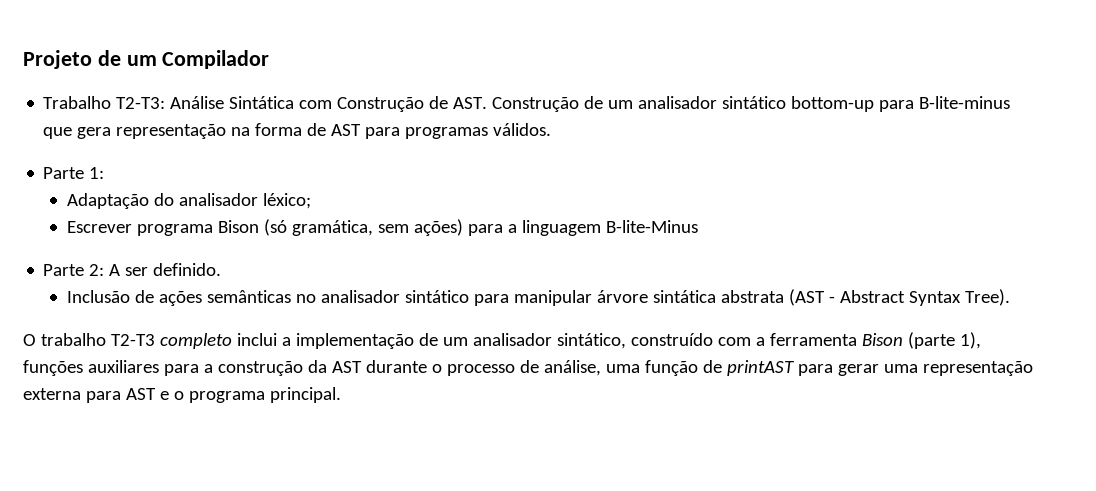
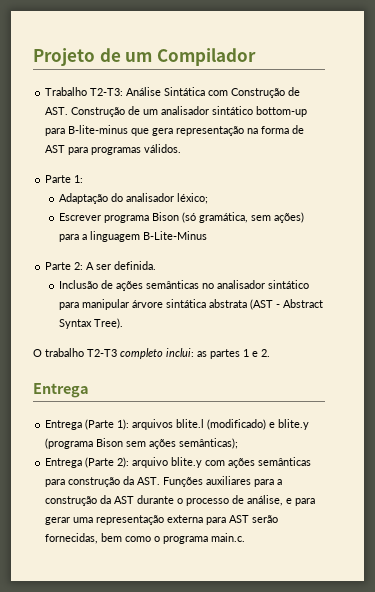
- Escrever programa Bison (só gramática, sem ações) para a linguagem B-lite-Minus
+ Escrever programa Bison (só gramática, sem ações) para a linguagem B-Lite-Minus
- Parte 2: A ser definido.
+ Parte 2: A ser definida.
- O trabalho T2-T3 completo inclui a implementação de um analisador sintático, construído com a ferramenta Bison (parte 1), funções auxiliares para a construção da AST durante o processo de análise, uma função de printAST para gerar uma representação externa para AST e o programa principal.
+ O trabalho T2-T3 completo inclui: as partes 1 e 2.
+ Entrega
+ Entrega (Parte 1): arquivos blite.l (modificado) e blite.y (programa Bison sem ações semânticas);
+ Entrega (Parte 2): arquivo blite.y com ações semânticas para construção da AST. Funções auxiliares para a construção da AST durante o processo de análise, e para gerar uma representação externa para AST serão fornecidas, bem como o programa main.c.

